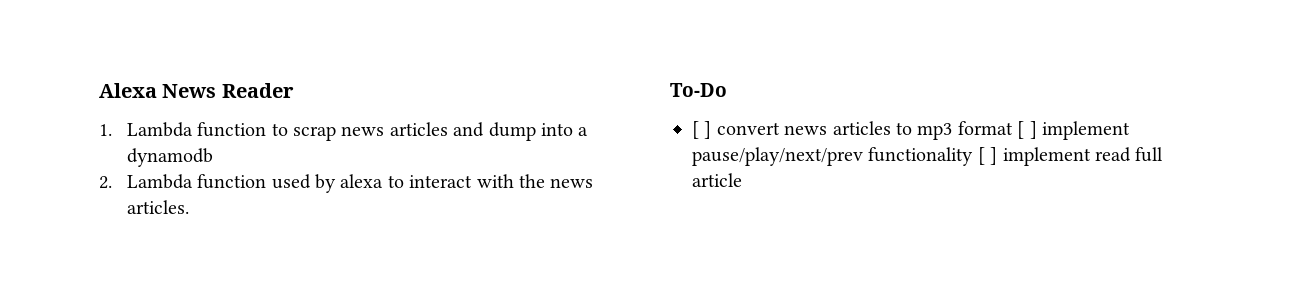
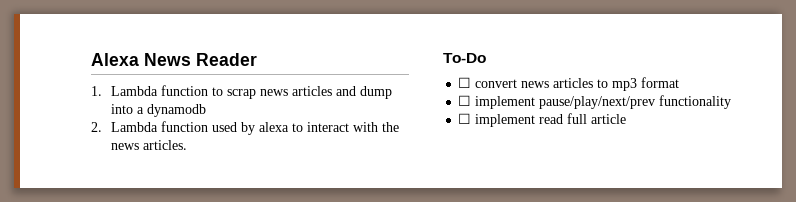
- [ ] convert news articles to mp3 format [ ] implement pause/play/next/prev functionality [ ] implement read full article
+ ☐ convert news articles to mp3 format
+ ☐ implement pause/play/next/prev functionality
+ ☐ implement read full article

